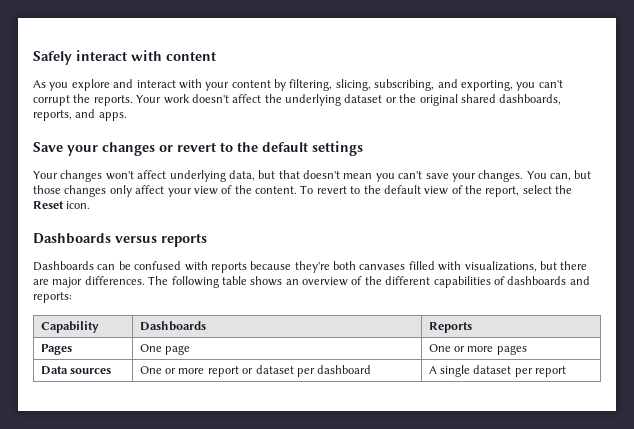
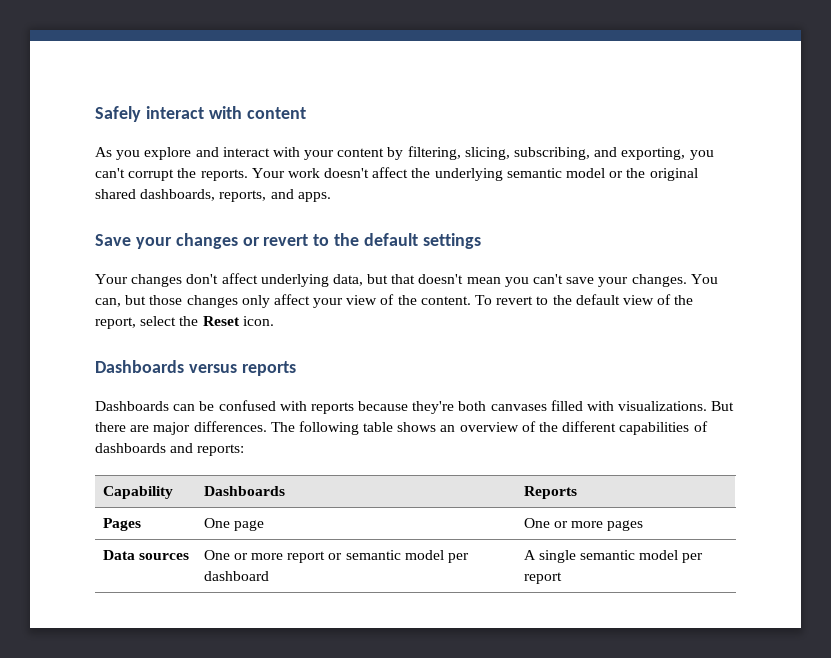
- Your work doesn't affect the underlying dataset or the original shared dashboards, reports, and apps.
+ Your work doesn't affect the underlying semantic model or the original shared dashboards, reports, and apps.
- Your changes won't affect underlying data, but that doesn't mean you can't save your changes.
+ Your changes don't affect underlying data, but that doesn't mean you can't save your changes.
- Dashboards can be confused with reports because they're both canvases filled with visualizations, but there are major differences.
+ Dashboards can be confused with reports because they're both canvases filled with visualizations. But there are major differences.
- Data sources | One or more report or dataset per dashboard | A single dataset per report
+ Data sources | One or more report or semantic model per dashboard | A single semantic model per report

